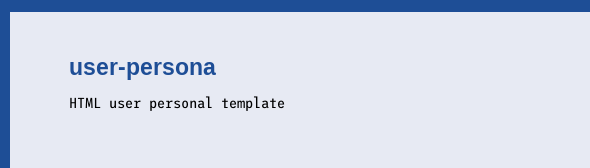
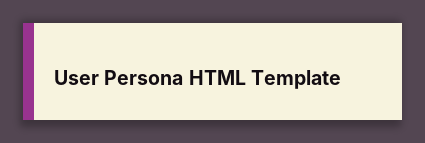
- user-persona
- HTML user personal template
+ User Persona HTML Template

